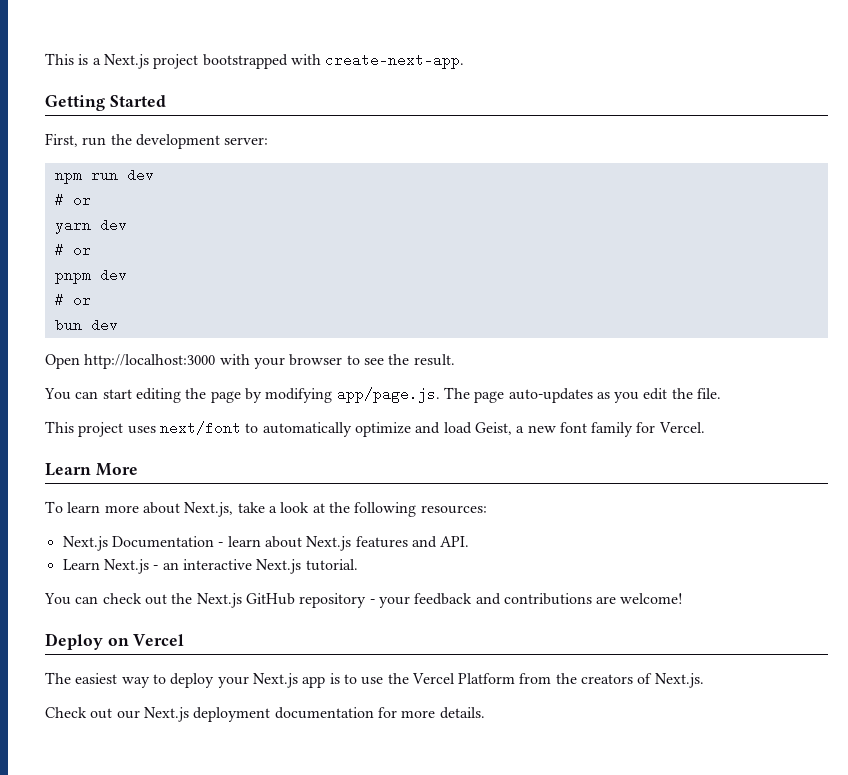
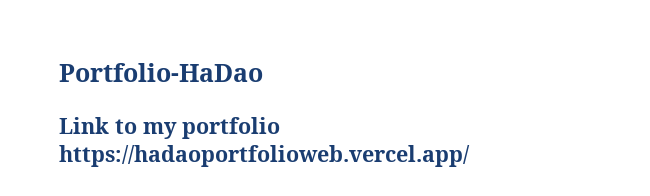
- This is a Next.js project bootstrapped with create-next-app.
- Getting Started
- First, run the development server:
- npm run dev
- # or
- yarn dev
- # or
- pnpm dev
- # or
- bun dev
- Open http://localhost:3000 with your browser to see the result.
- You can start editing the page by modifying app/page.js. The page auto-updates as you edit the file.
- This project uses next/font to automatically optimize and load Geist, a new font family for Vercel.
- Learn More
- To learn more about Next.js, take a look at the following resources:
- Next.js Documentation - learn about Next.js features and API.
- Learn Next.js - an interactive Next.js tutorial.
- You can check out the Next.js GitHub repository - your feedback and contributions are welcome!
- Deploy on Vercel
- The easiest way to deploy your Next.js app is to use the Vercel Platform from the creators of Next.js.
- Check out our Next.js deployment documentation for more details.
+ Portfolio-HaDao
+ Link to my portfolio https://hadaoportfolioweb.vercel.app/

